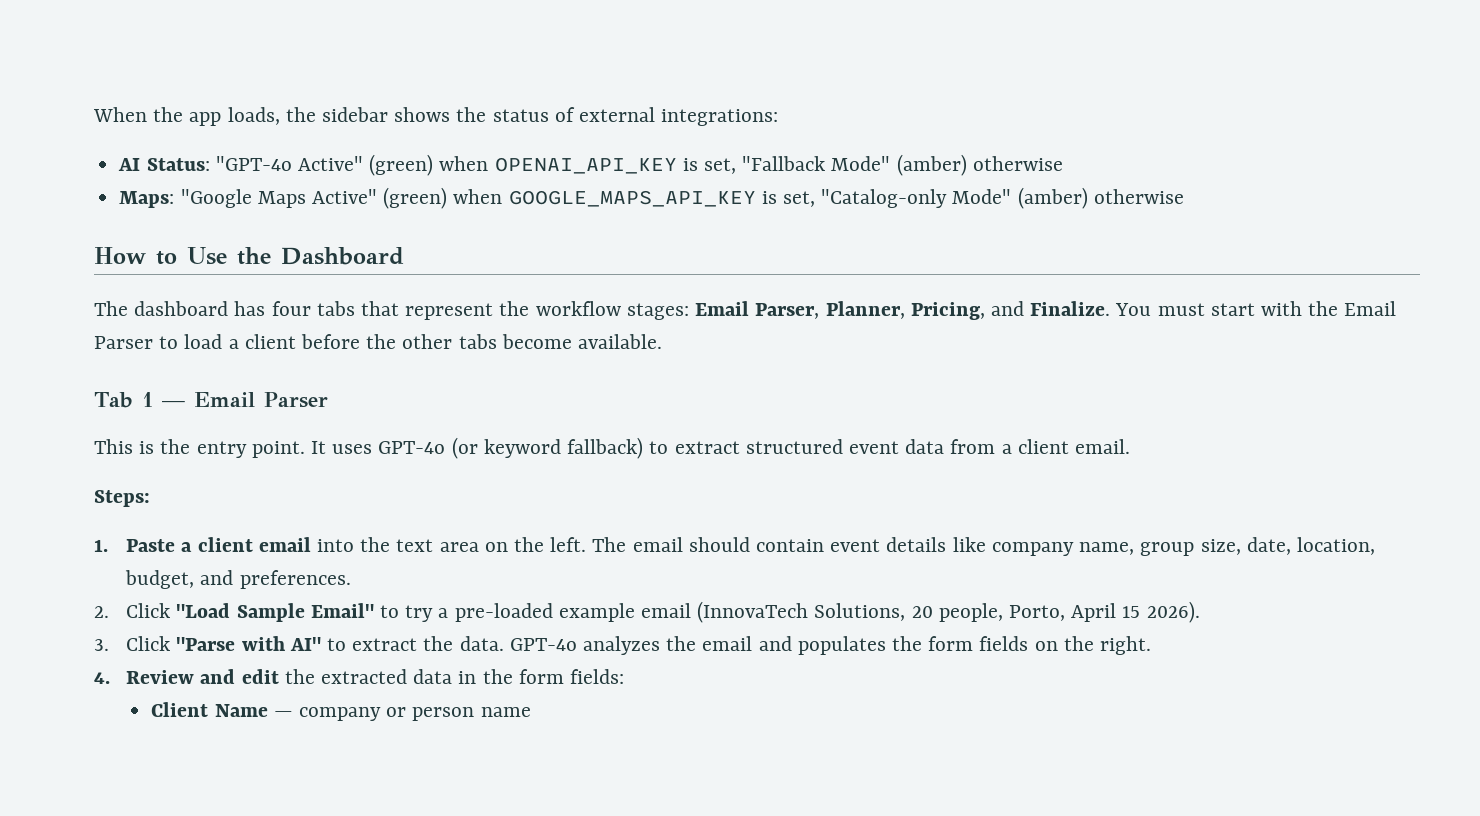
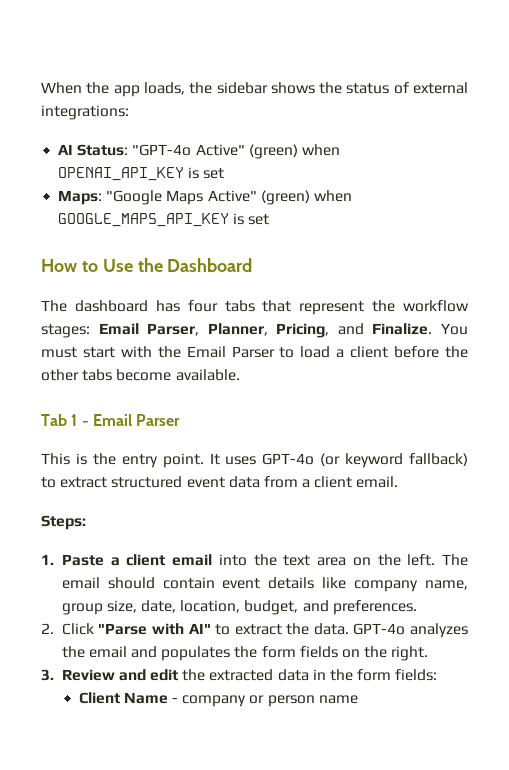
- AI Status: "GPT-4o Active" (green) when OPENAI_API_KEY is set, "Fallback Mode" (amber) otherwise
+ AI Status: "GPT-4o Active" (green) when OPENAI_API_KEY is set
- Maps: "Google Maps Active" (green) when GOOGLE_MAPS_API_KEY is set, "Catalog-only Mode" (amber) otherwise
+ Maps: "Google Maps Active" (green) when GOOGLE_MAPS_API_KEY is set
- Tab 1 — Email Parser
+ Tab 1 - Email Parser
- 2. Click "Load Sample Email" to try a pre-loaded example email (InnovaTech Solutions, 20 people, Porto, April 15 2026).
- 3. Click "Parse with AI" to extract the data.
+ 2. Click "Parse with AI" to extract the data.
- 4. Review and edit the extracted data in the form fields:
+ 3. Review and edit the extracted data in the form fields:
- Client Name — company or person name
+ Client Name - company or person name

